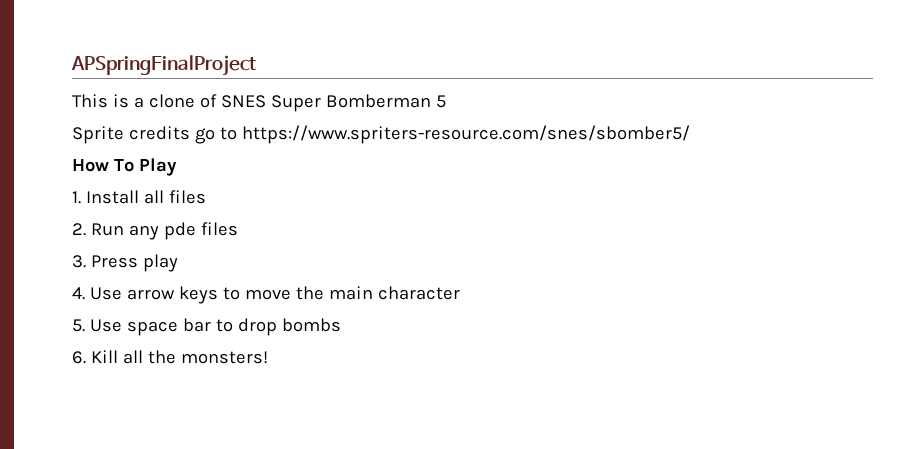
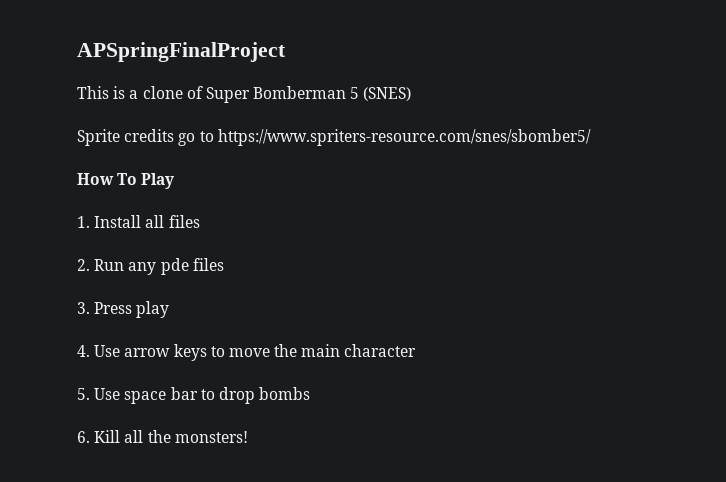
- This is a clone of SNES Super Bomberman 5
+ This is a clone of Super Bomberman 5 (SNES)

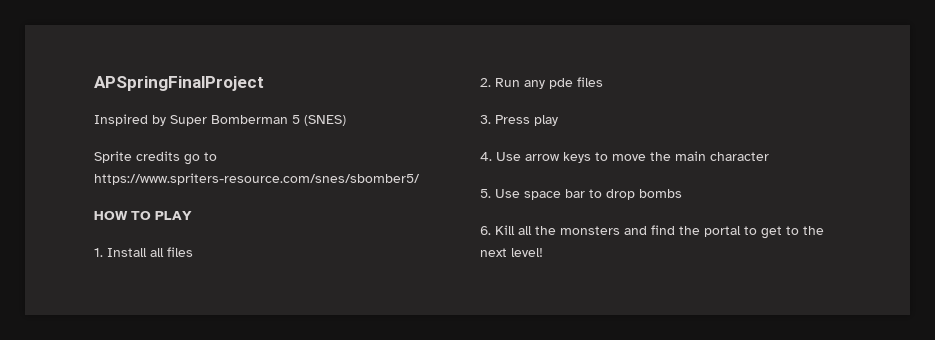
- This is a clone of Super Bomberman 5 (SNES)
+ Inspired by Super Bomberman 5 (SNES)
- How To Play
+ HOW TO PLAY
- 6. Kill all the monsters!
+ 6. Kill all the monsters and find the portal to get to the next level!

